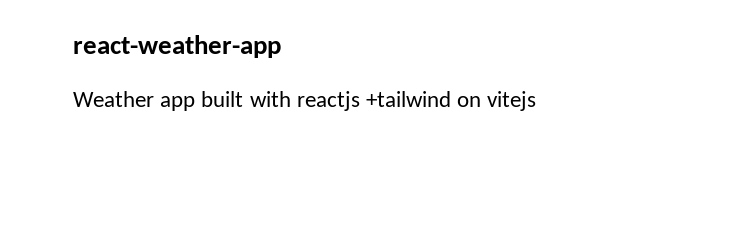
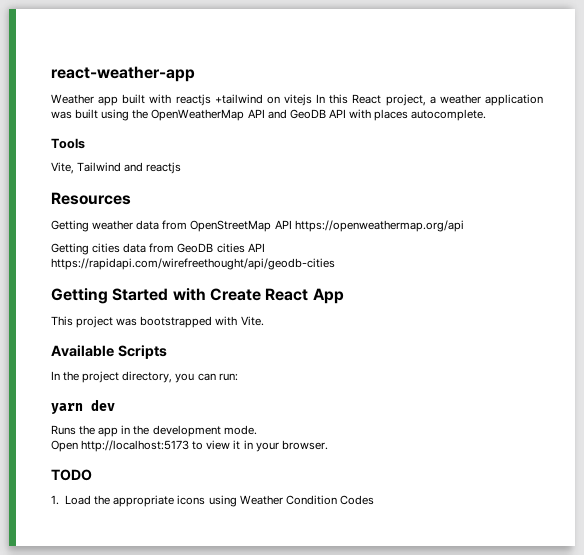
- Weather app built with reactjs +tailwind on vitejs
+ Weather app built with reactjs +tailwind on vitejs In this React project, a weather application was built using the OpenWeatherMap API and GeoDB API with places autocomplete.
+ Tools
+ Vite, Tailwind and reactjs
+ Resources
+ Getting weather data from OpenStreetMap API https://openweathermap.org/api
+ Getting cities data from GeoDB cities API https://rapidapi.com/wirefreethought/api/geodb-cities
+ Getting Started with Create React App
+ This project was bootstrapped with Vite.
+ Available Scripts
+ In the project directory, you can run:
+ yarn dev
+ Runs the app in the development mode.
+ Open http://localhost:5173 to view it in your browser.
+ TODO
+ 1. Load the appropriate icons using Weather Condition Codes

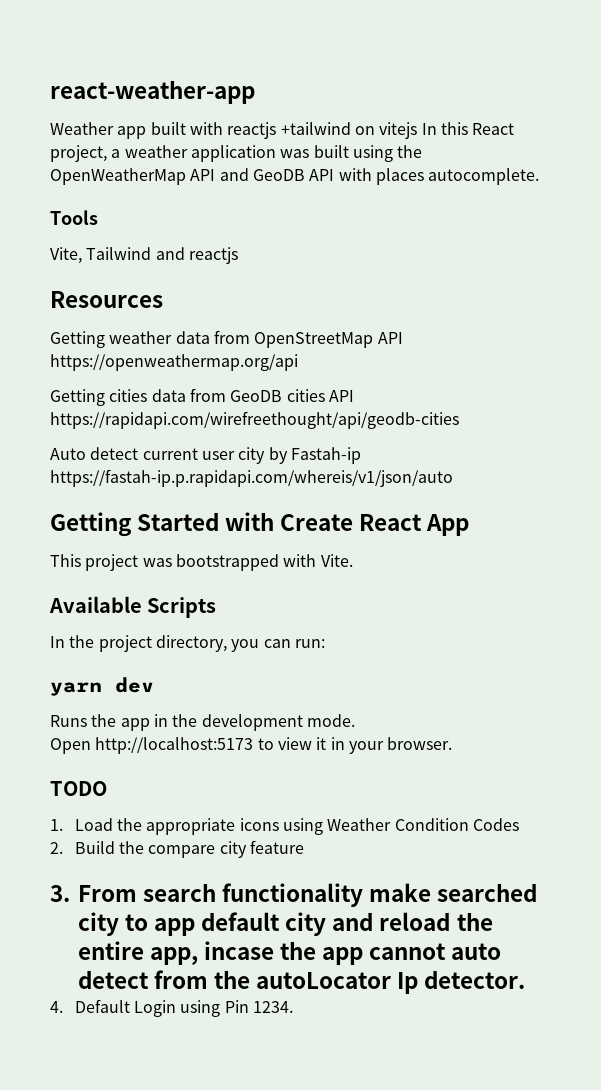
+ Auto detect current user city by Fastah-ip https://fastah-ip.p.rapidapi.com/whereis/v1/json/auto
+ 2. Build the compare city feature
+ 3. From search functionality make searched city to app default city and reload the entire app, incase the app cannot auto detect from the autoLocator Ip detector.
+ 4. Default Login using Pin 1234.

